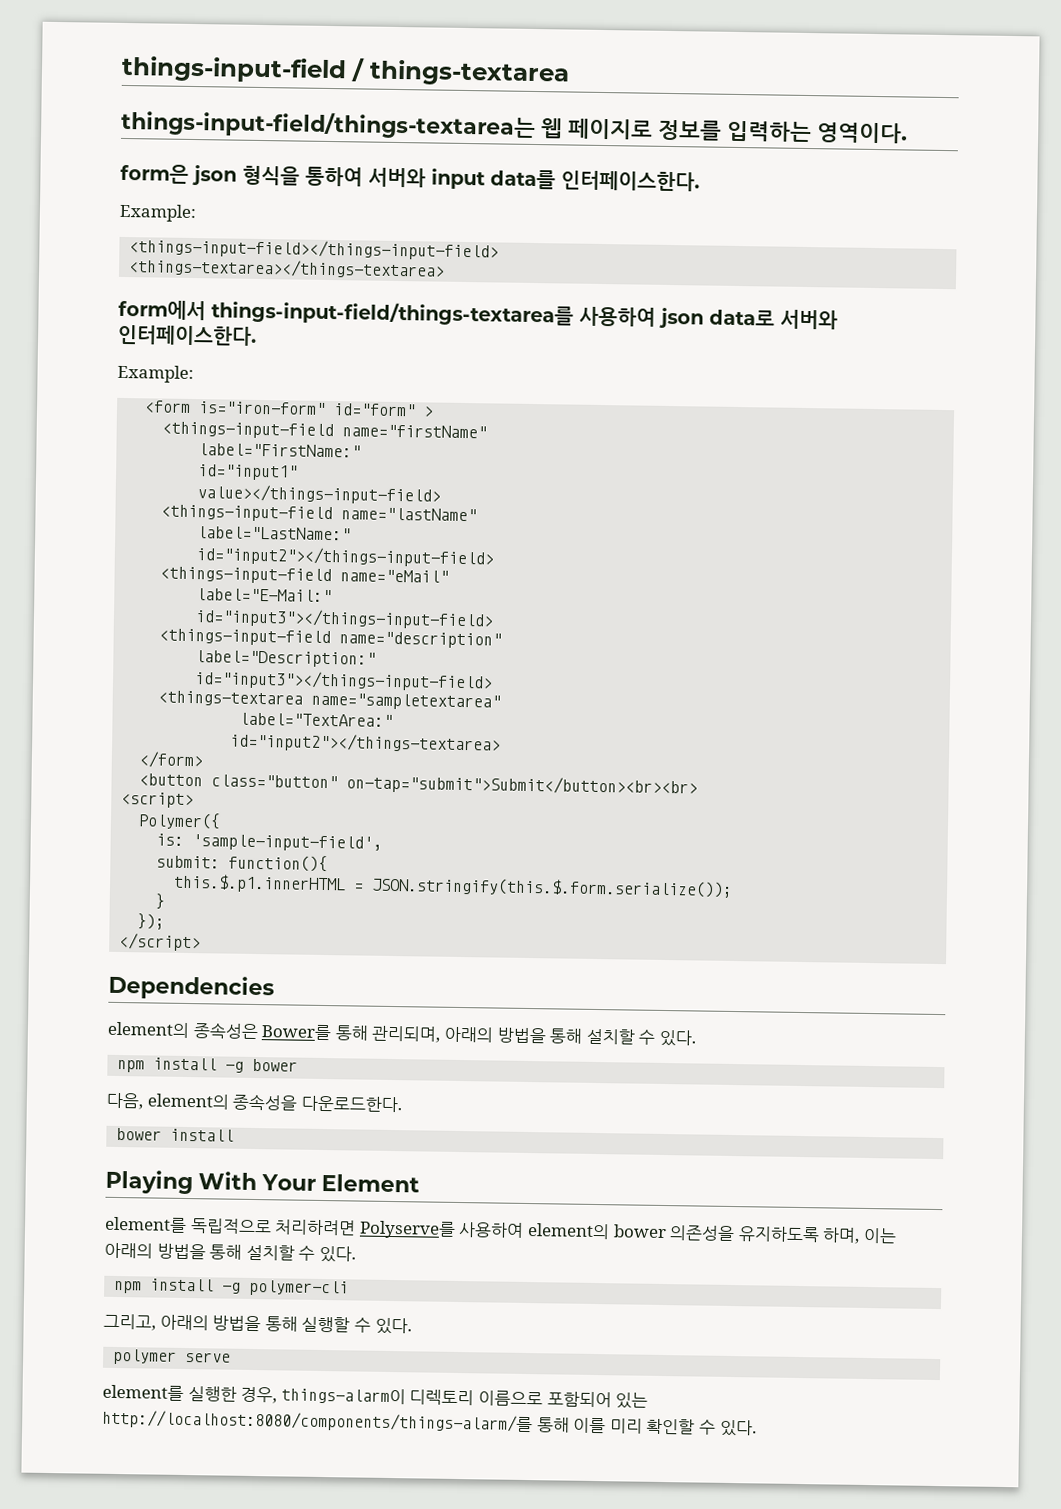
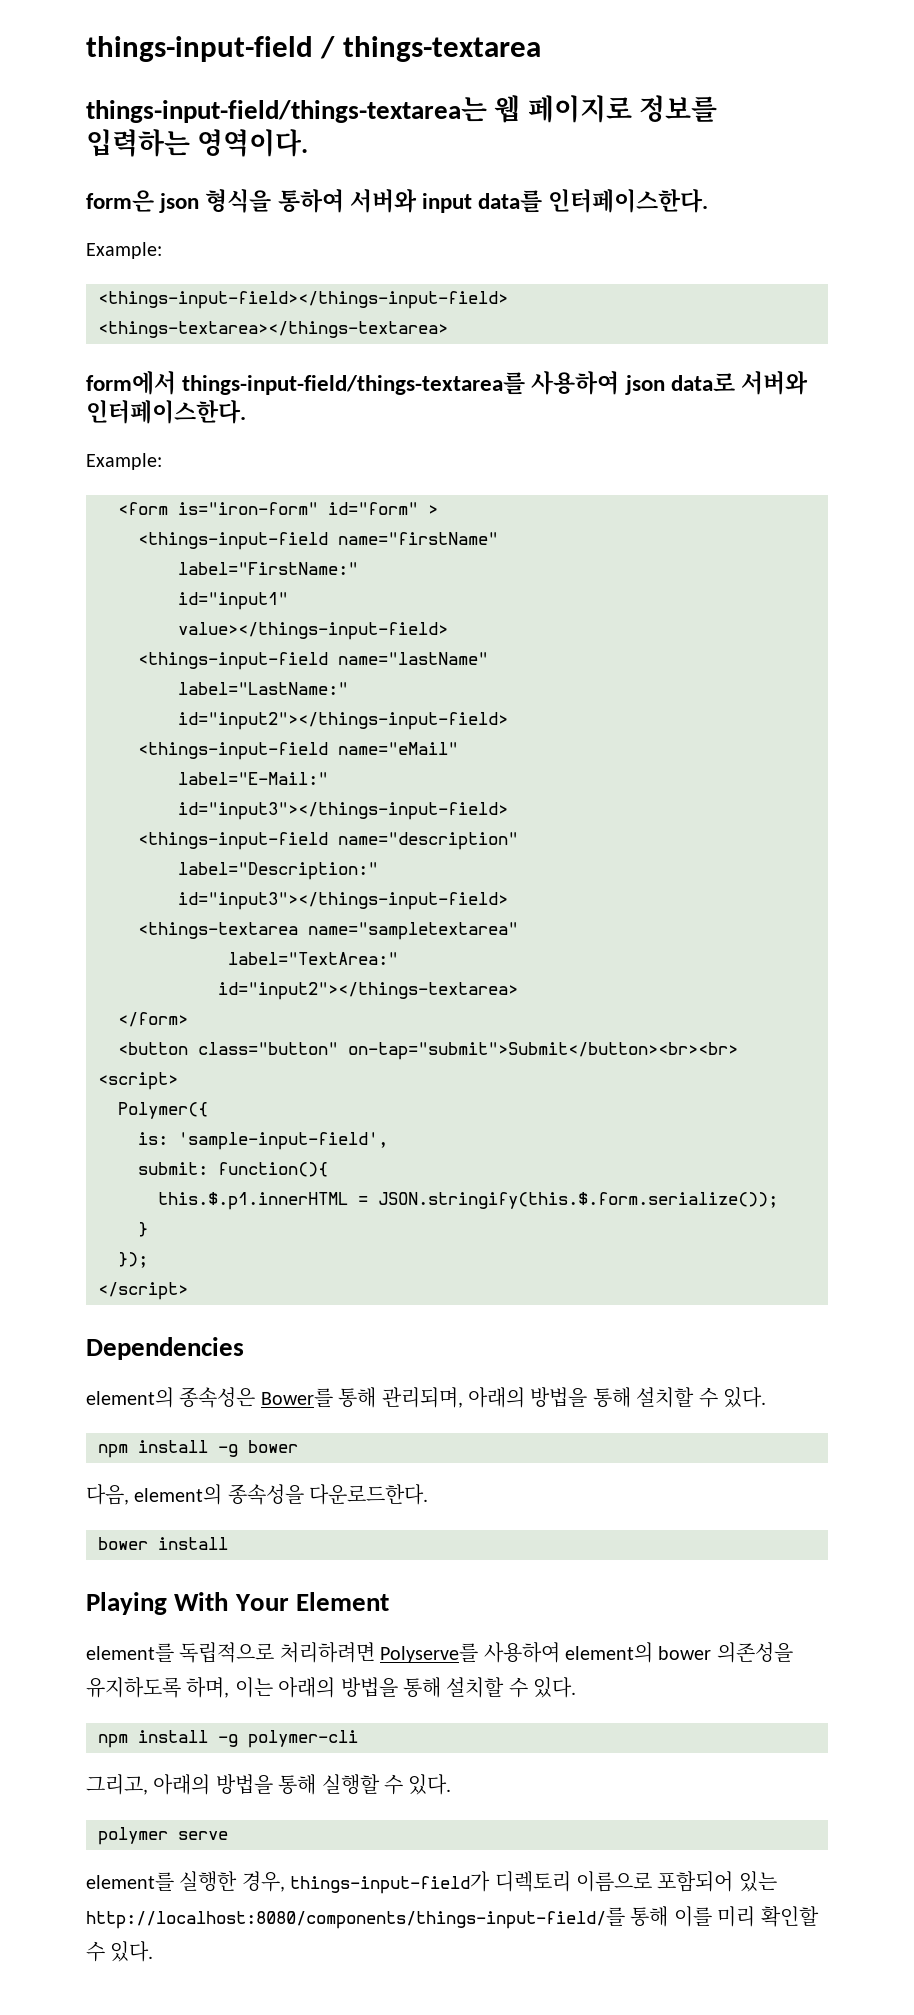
- element를 실행한 경우, things-alarm이 디렉토리 이름으로 포함되어 있는 http://localhost:8080/components/things-alarm/를 통해 이를 미리 확인할 수 있다.
+ element를 실행한 경우, things-input-field가 디렉토리 이름으로 포함되어 있는 http://localhost:8080/components/things-input-field/를 통해 이를 미리 확인할 수 있다.

